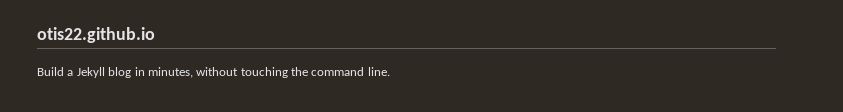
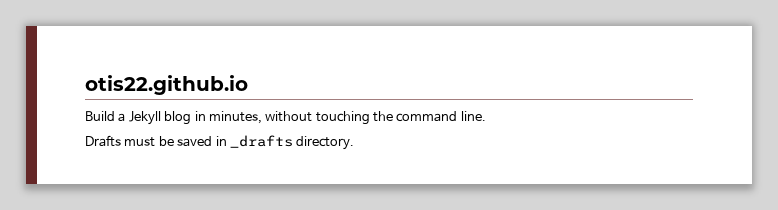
+ Drafts must be saved in _drafts directory.

